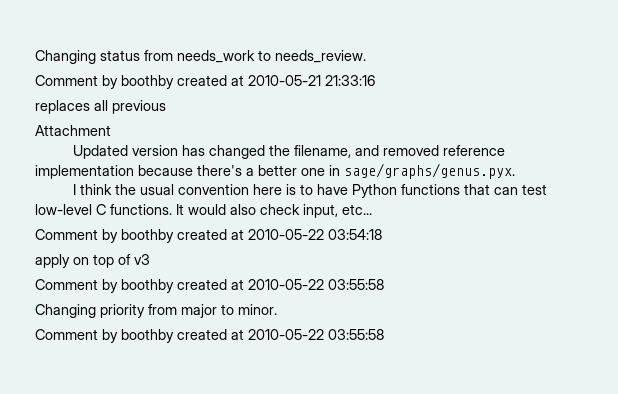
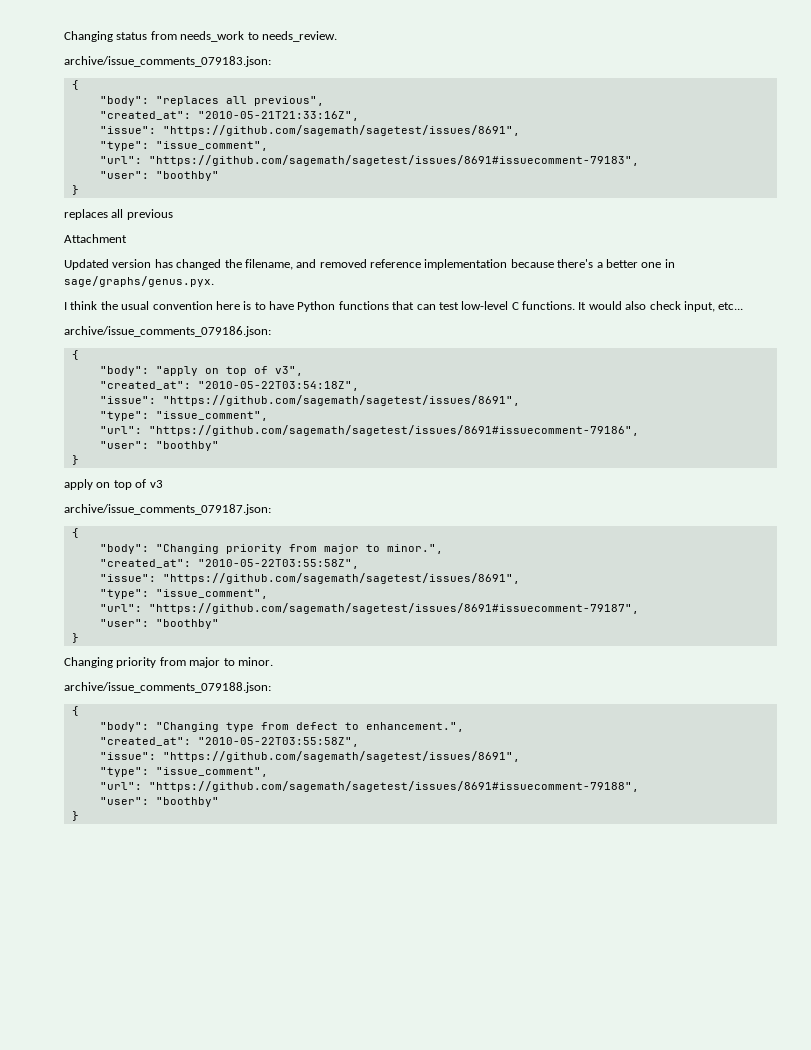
- Comment by boothby created at 2010-05-21 21:33:16
+ archive/issue_comments_079183.json:
+ {
+ "body": "replaces all previous",
+ "created_at": "2010-05-21T21:33:16Z",
+ "issue": "https://github.com/sagemath/sagetest/issues/8691",
+ "type": "issue_comment",
+ "url": "https://github.com/sagemath/sagetest/issues/8691#issuecomment-79183",
+ "user": "boothby"
+ }
- Comment by boothby created at 2010-05-22 03:54:18
+ archive/issue_comments_079186.json:
+ {
+ "body": "apply on top of v3",
+ "created_at": "2010-05-22T03:54:18Z",
+ "issue": "https://github.com/sagemath/sagetest/issues/8691",
+ "type": "issue_comment",
+ "url": "https://github.com/sagemath/sagetest/issues/8691#issuecomment-79186",
+ "user": "boothby"
+ }
  apply on top of v3
- Comment by boothby created at 2010-05-22 03:55:58
+ archive/issue_comments_079187.json:
+ {
+ "body": "Changing priority from major to minor.",
+ "created_at": "2010-05-22T03:55:58Z",
+ "issue": "https://github.com/sagemath/sagetest/issues/8691",
+ "type": "issue_comment",
+ "url": "https://github.com/sagemath/sagetest/issues/8691#issuecomment-79187",
+ "user": "boothby"
+ }
  Changing priority from major to minor.
- Comment by boothby created at 2010-05-22 03:55:58
+ archive/issue_comments_079188.json:
+ {
+ "body": "Changing type from defect to enhancement.",
+ "created_at": "2010-05-22T03:55:58Z",
+ "issue": "https://github.com/sagemath/sagetest/issues/8691",
+ "type": "issue_comment",
+ "url": "https://github.com/sagemath/sagetest/issues/8691#issuecomment-79188",
+ "user": "boothby"
+ }

